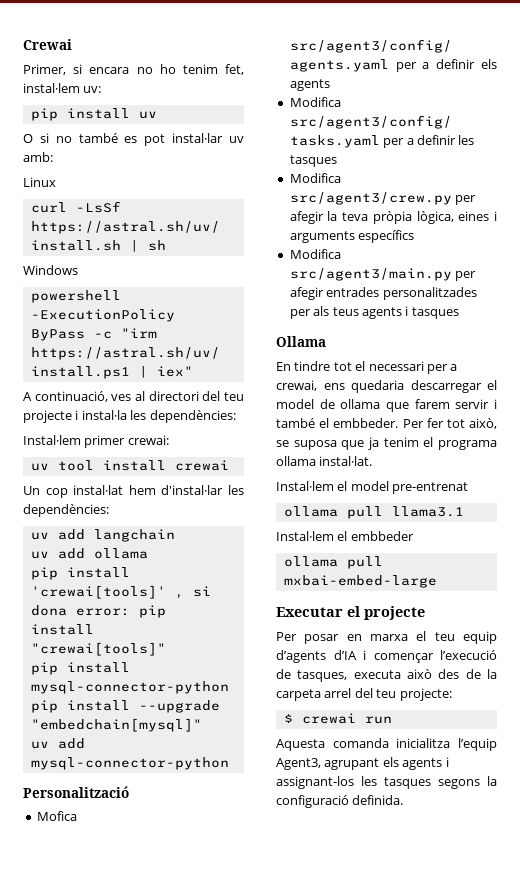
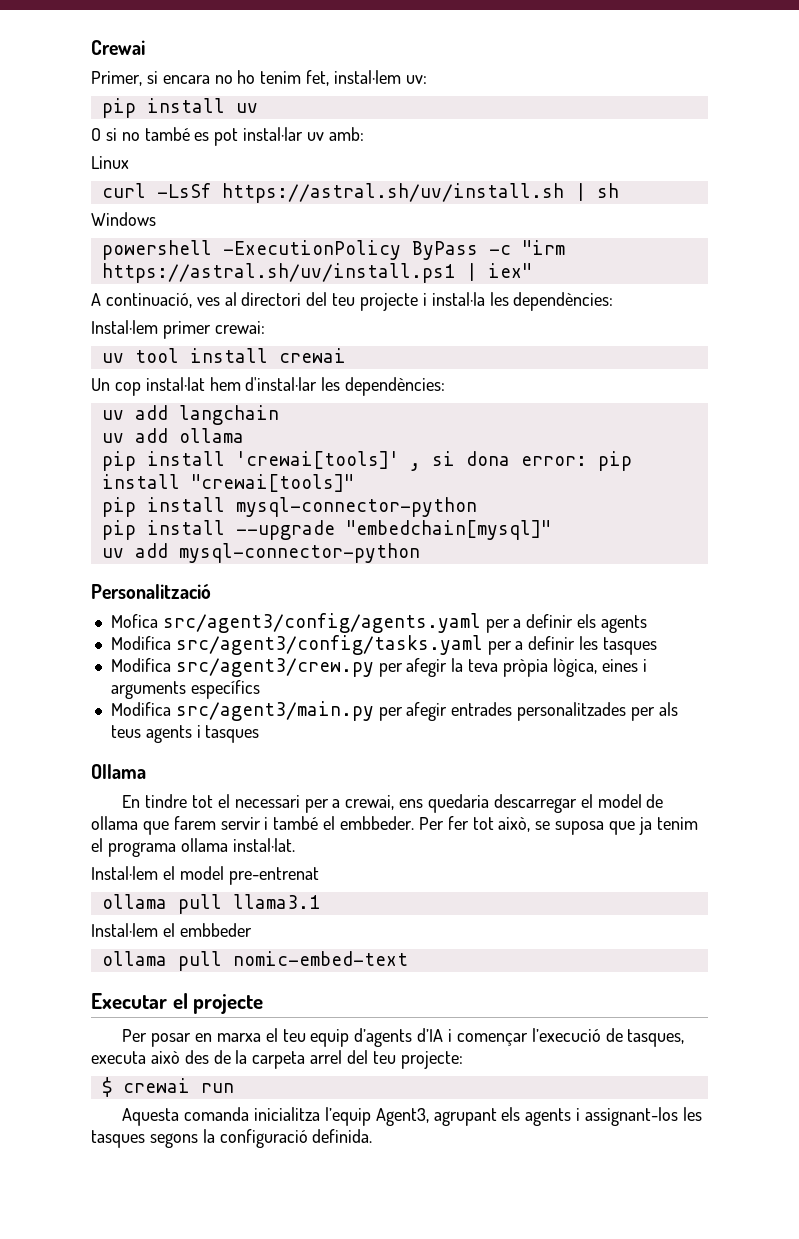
- ollama pull mxbai-embed-large
+ ollama pull nomic-embed-text

